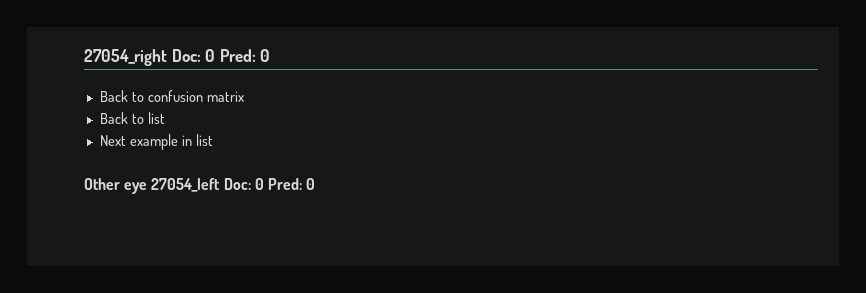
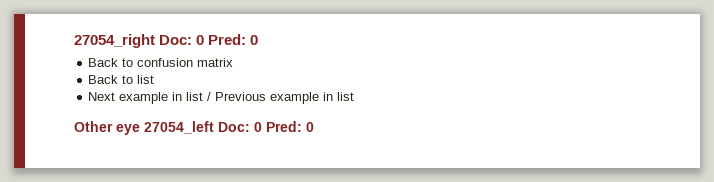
- Next example in list
+ Next example in list / Previous example in list

